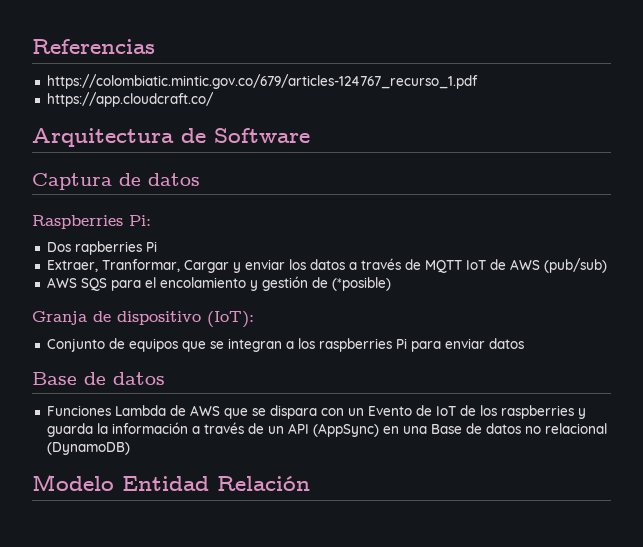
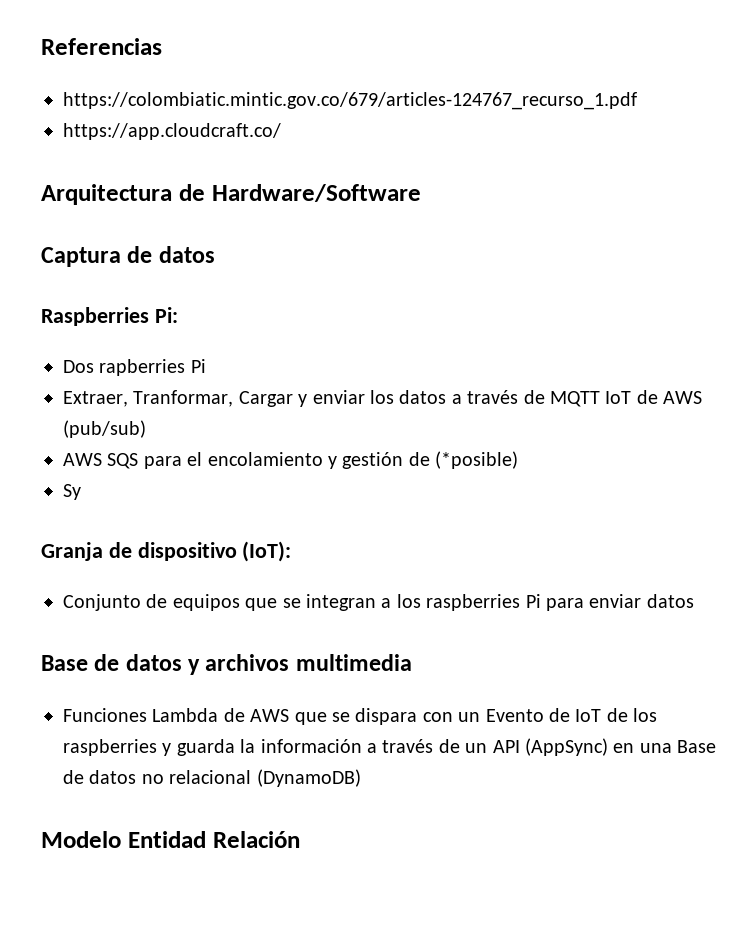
- Arquitectura de Software
+ Arquitectura de Hardware/Software
+ Sy
  Conjunto de equipos que se integran a los raspberries Pi para enviar datos
- Base de datos
+ Base de datos y archivos multimedia

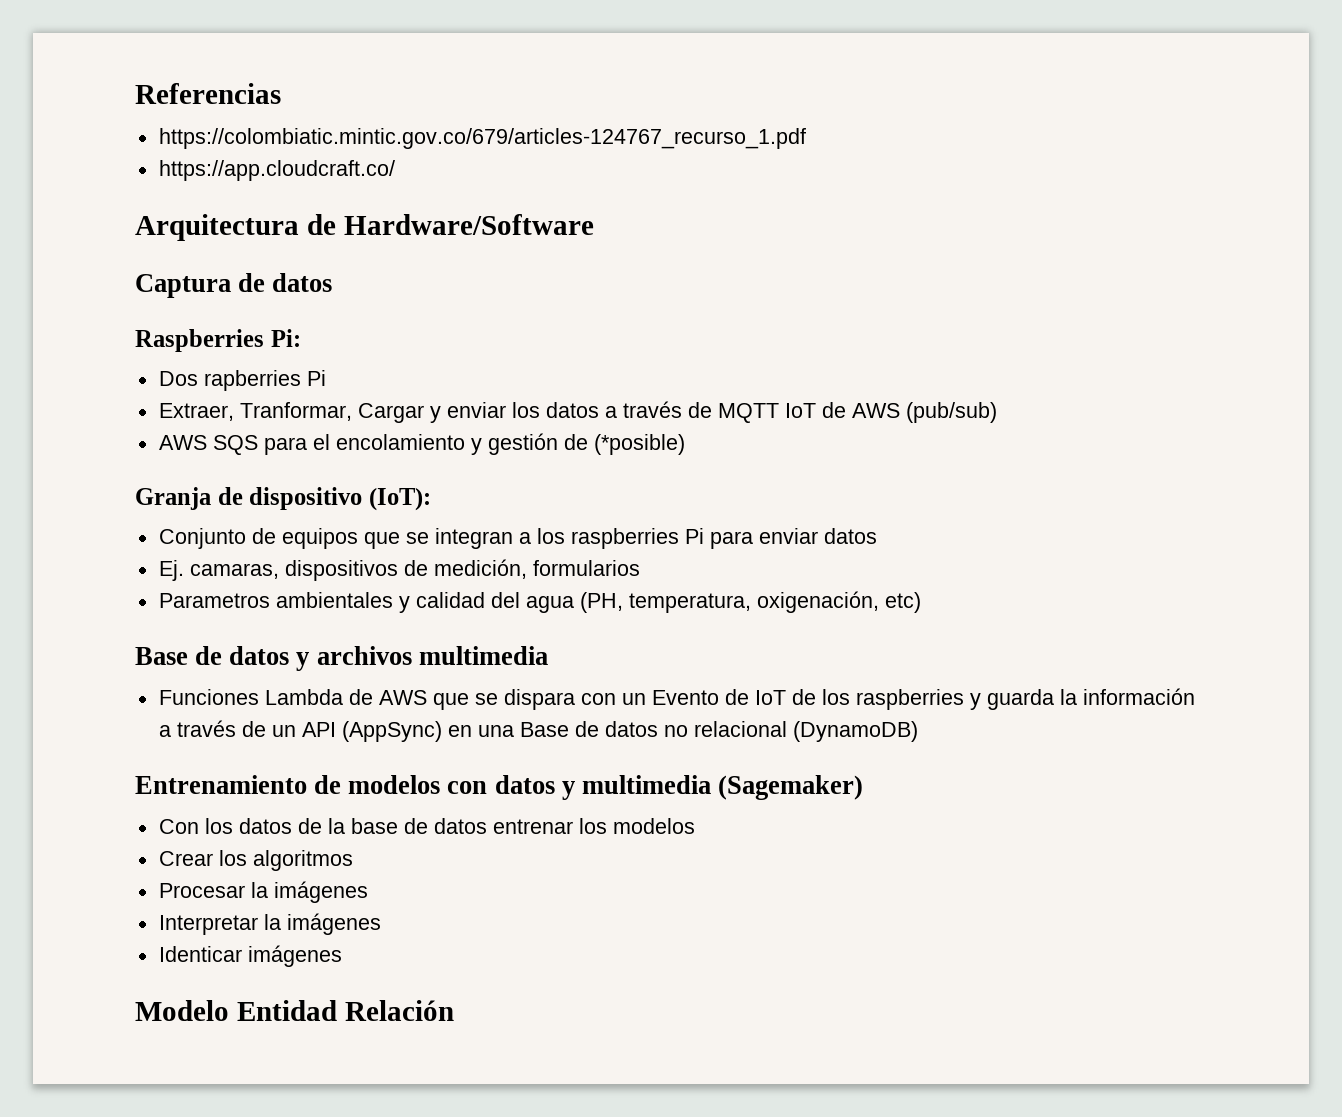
- Sy
+ Ej. camaras, dispositivos de medición, formularios
+ Parametros ambientales y calidad del agua (PH, temperatura, oxigenación, etc)
+ Entrenamiento de modelos con datos y multimedia (Sagemaker)
+ Con los datos de la base de datos entrenar los modelos
+ Crear los algoritmos
+ Procesar la imágenes
+ Interpretar la imágenes
+ Identicar imágenes

